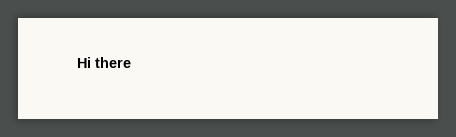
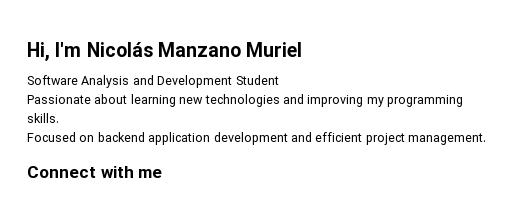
- Hi there
+ Hi, I'm Nicolás Manzano Muriel
+ Software Analysis and Development Student
+ Passionate about learning new technologies and improving my programming skills.
+ Focused on backend application development and efficient project management.
+ Connect with me

